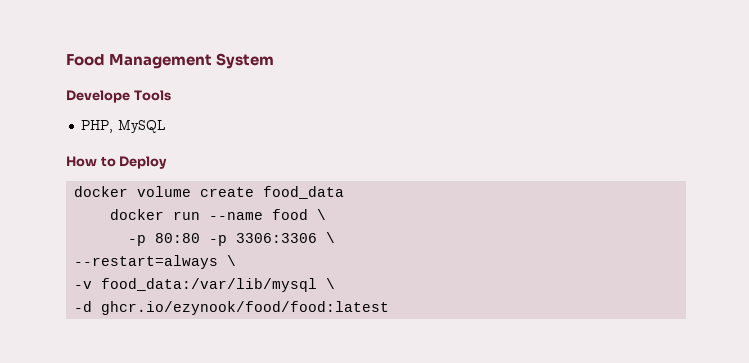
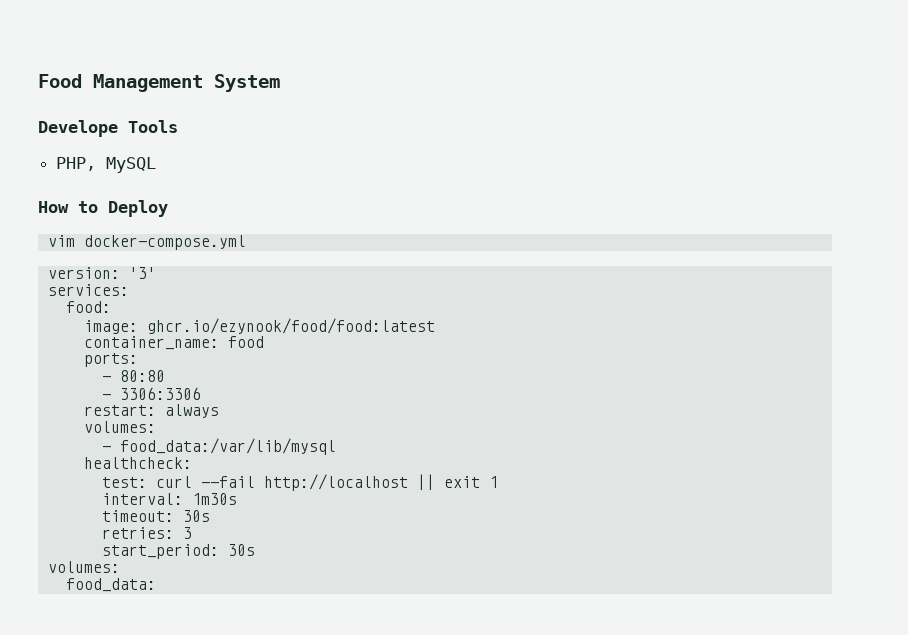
- docker volume create food_data
- docker run --name food \
- -p 80:80 -p 3306:3306 \
- --restart=always \
- -v food_data:/var/lib/mysql \
- -d ghcr.io/ezynook/food/food:latest
+ vim docker-compose.yml
+ version: '3'
+ services:
+ food:
+ image: ghcr.io/ezynook/food/food:latest
+ container_name: food
+ ports:
+ - 80:80
+ - 3306:3306
+ restart: always
+ volumes:
+ - food_data:/var/lib/mysql
+ healthcheck:
+ test: curl --fail http://localhost || exit 1
+ interval: 1m30s
+ timeout: 30s
+ retries: 3
+ start_period: 30s
+ volumes:
+ food_data:

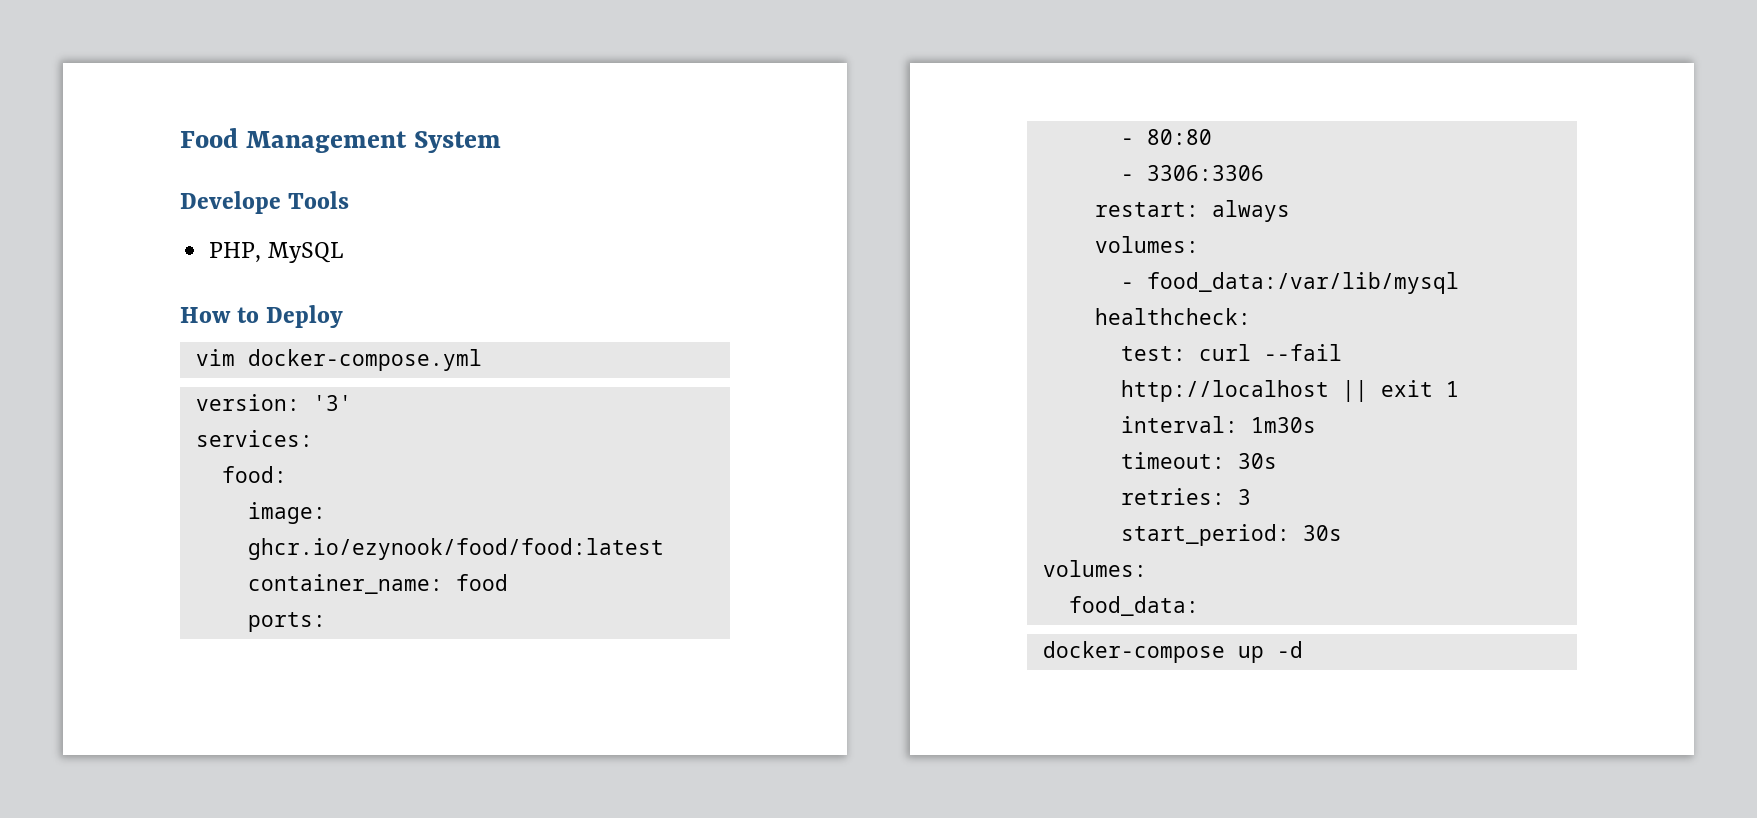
+ docker-compose up -d

